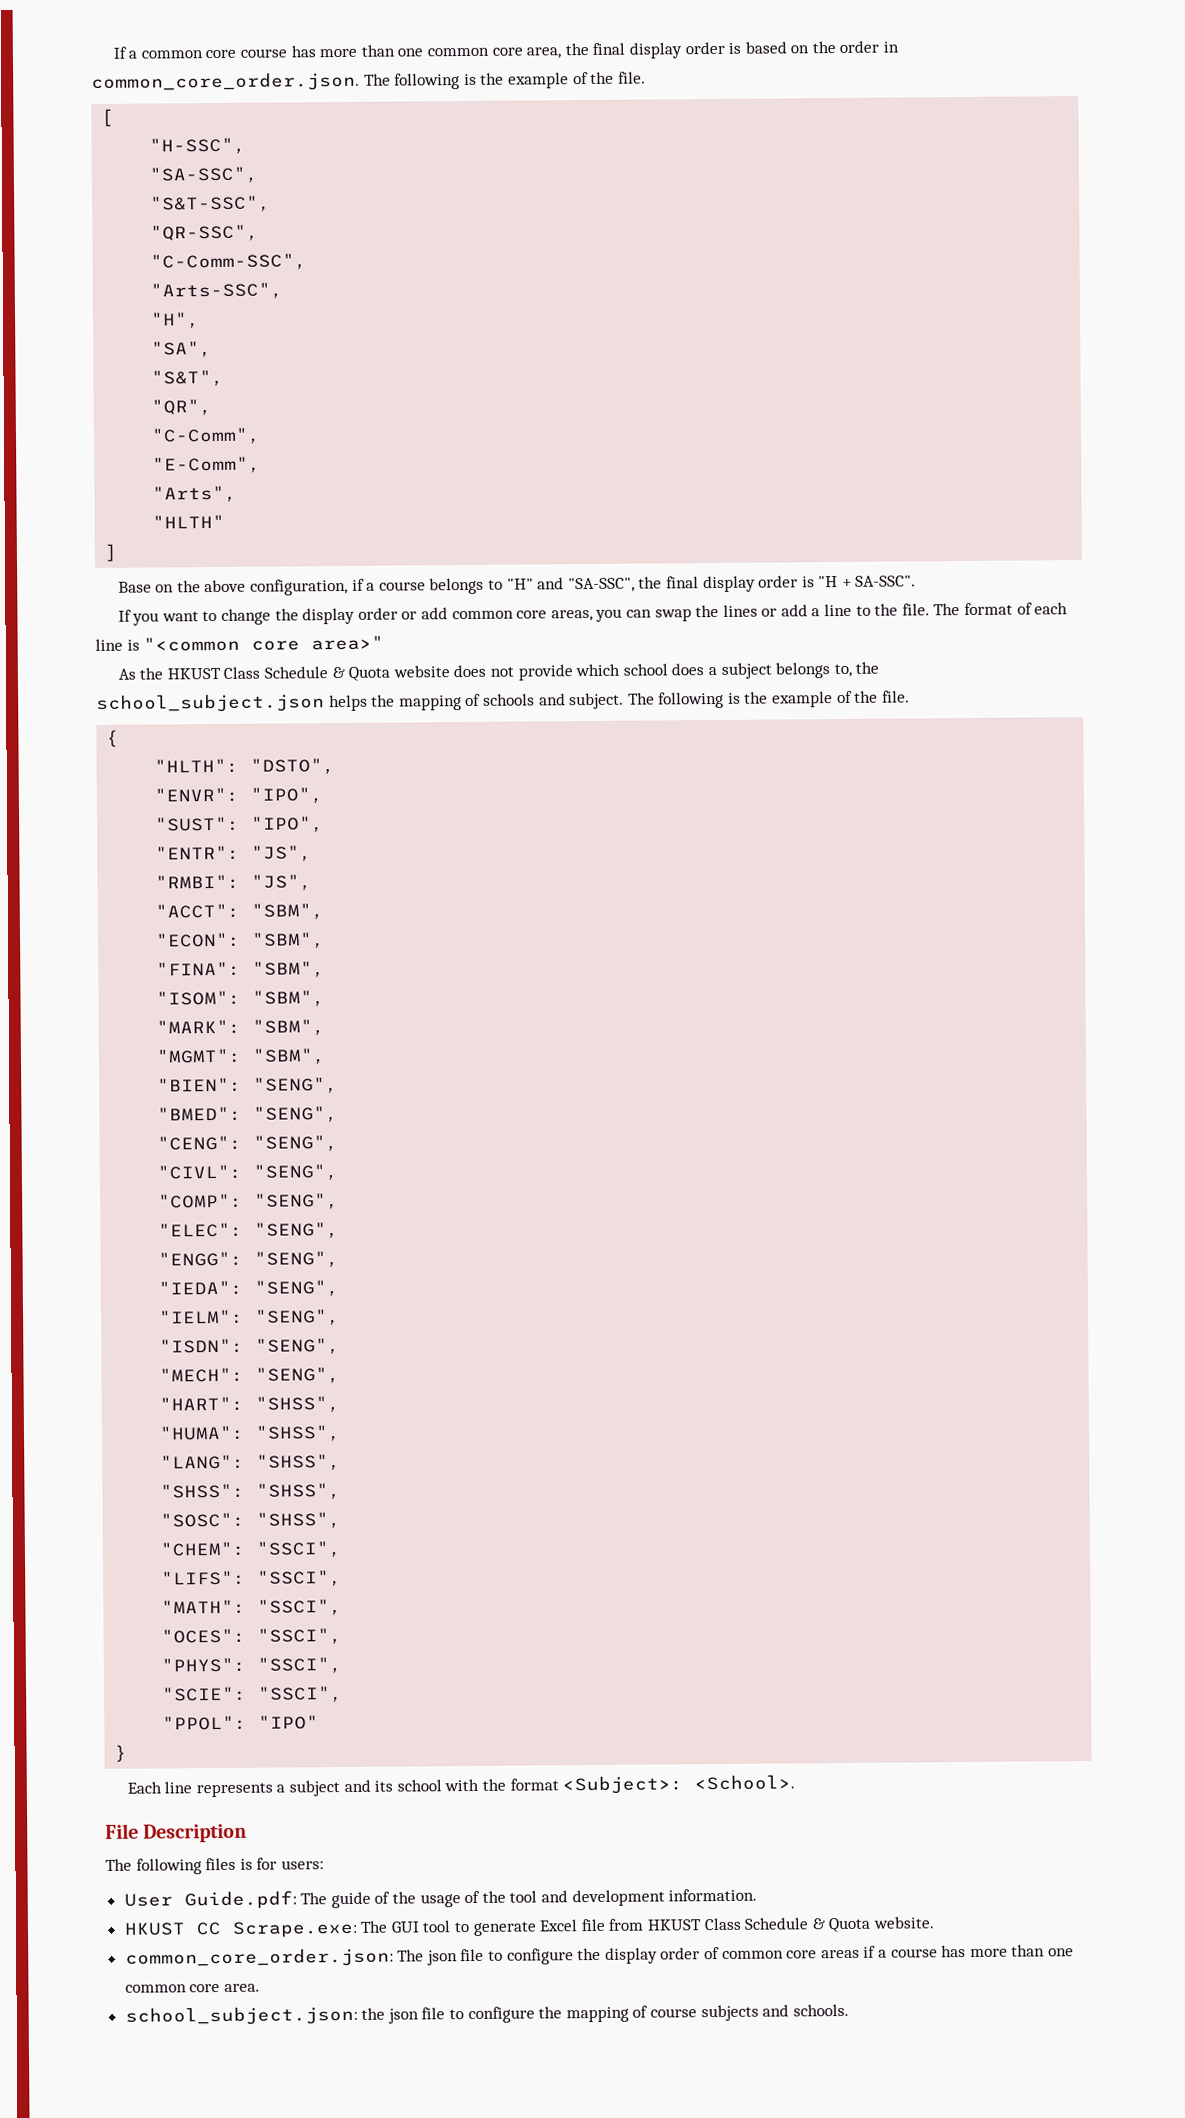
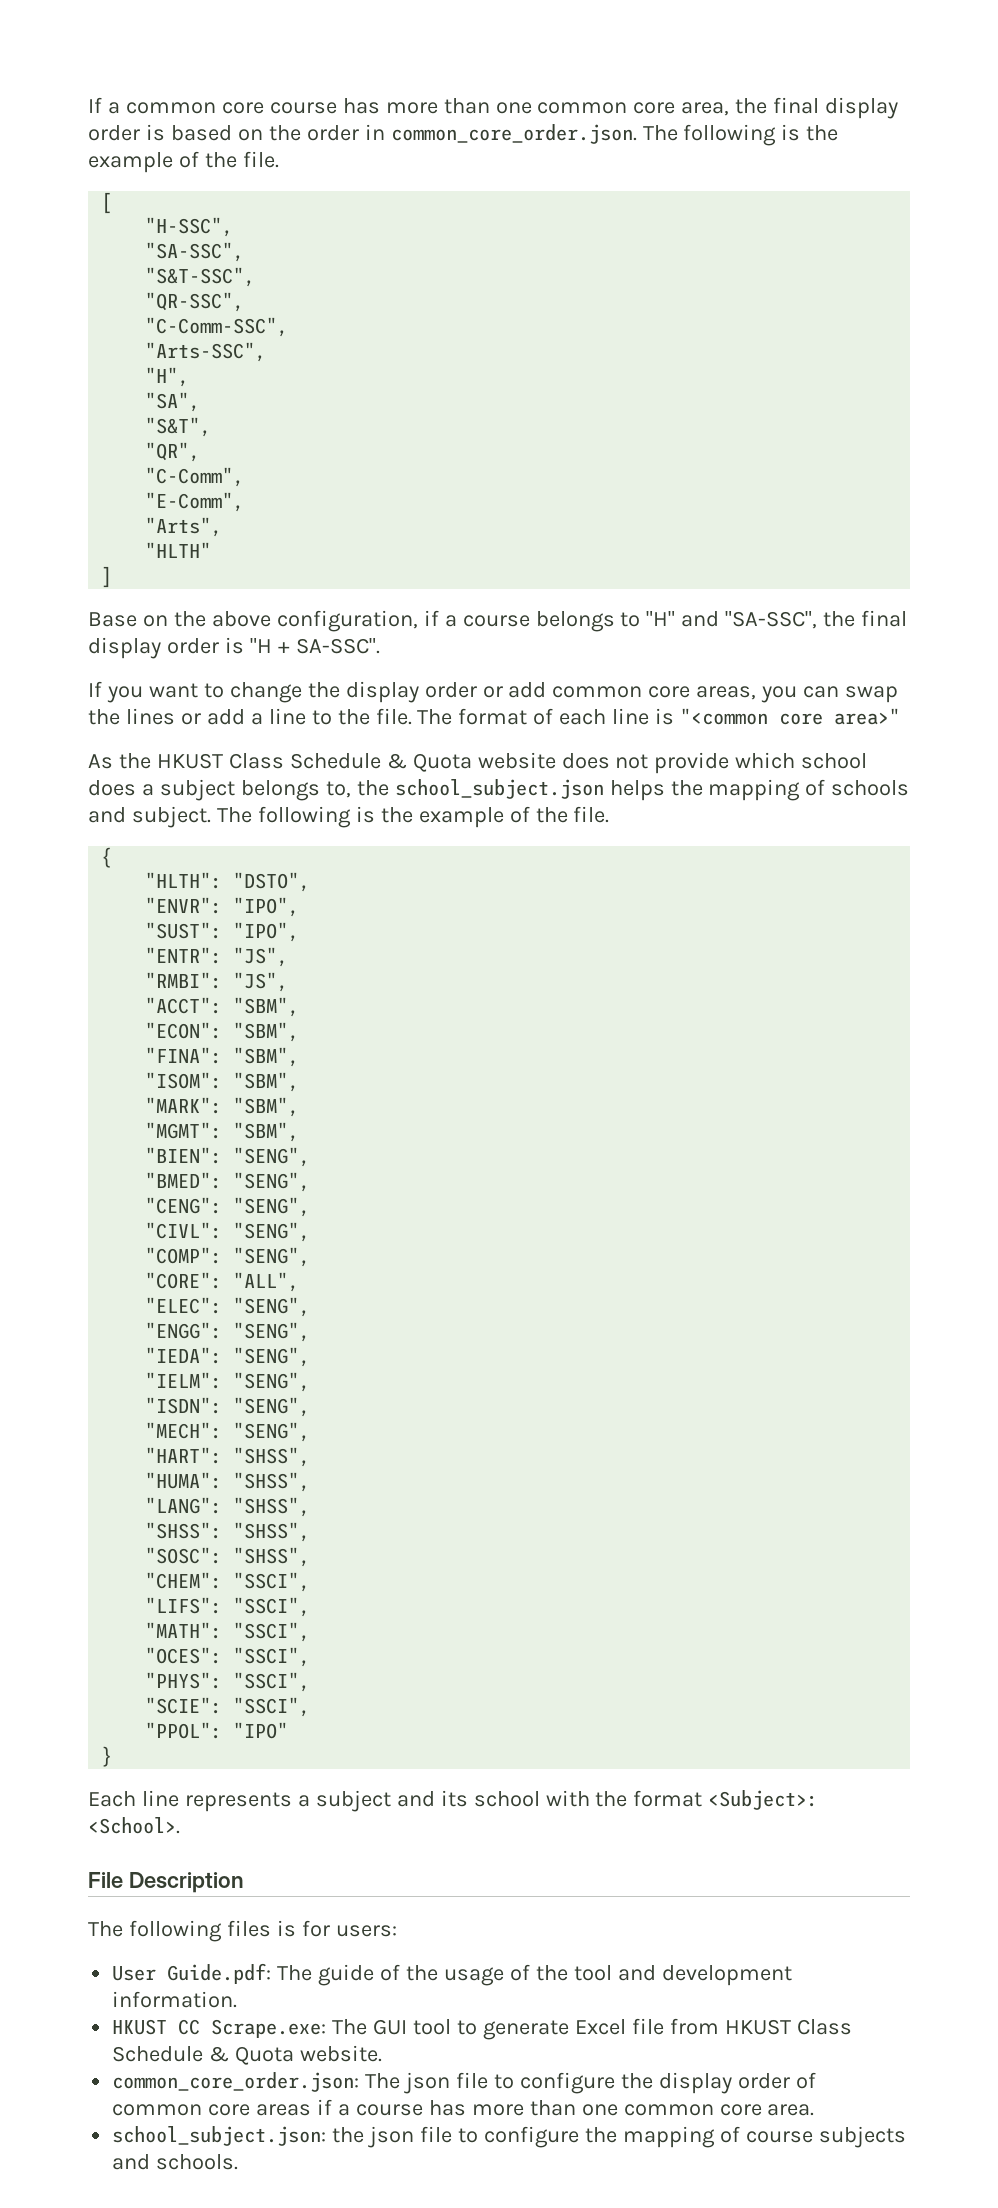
+ "CORE": "ALL",

